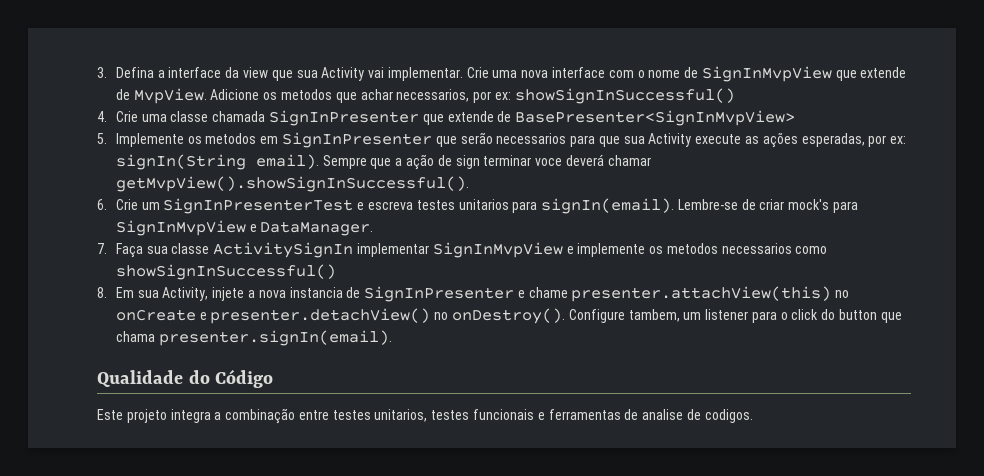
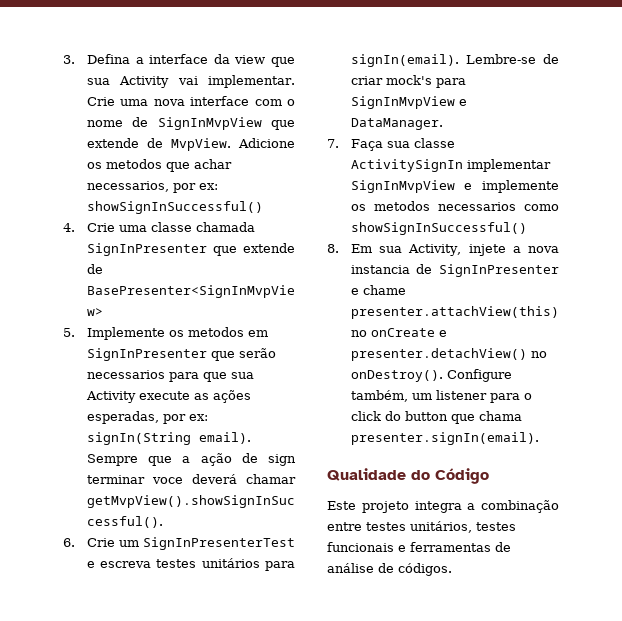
- 6. Crie um SignInPresenterTest e escreva testes unitarios para signIn(email).
+ 6. Crie um SignInPresenterTest e escreva testes unitários para signIn(email).
- Configure tambem, um listener para o click do button que chama presenter.signIn(email).
+ Configure também, um listener para o click do button que chama presenter.signIn(email).
- Este projeto integra a combinação entre testes unitarios, testes funcionais e ferramentas de analise de codigos.
+ Este projeto integra a combinação entre testes unitários, testes funcionais e ferramentas de análise de códigos.

